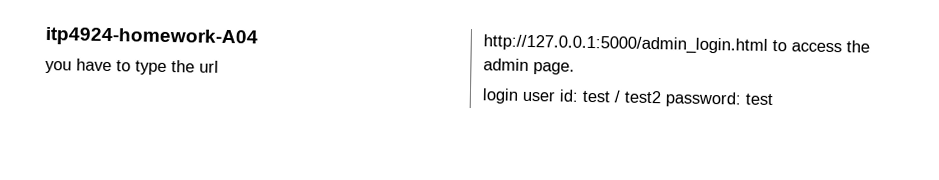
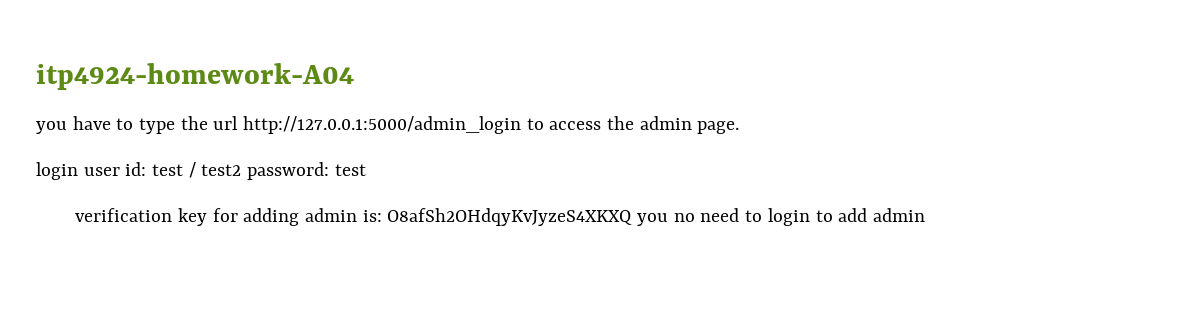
- you have to type the url http://127.0.0.1:5000/admin_login.html to access the admin page.
+ you have to type the url http://127.0.0.1:5000/admin_login to access the admin page.
+ verification key for adding admin is: O8afSh2OHdqyKvJyzeS4XKXQ you no need to login to add admin

